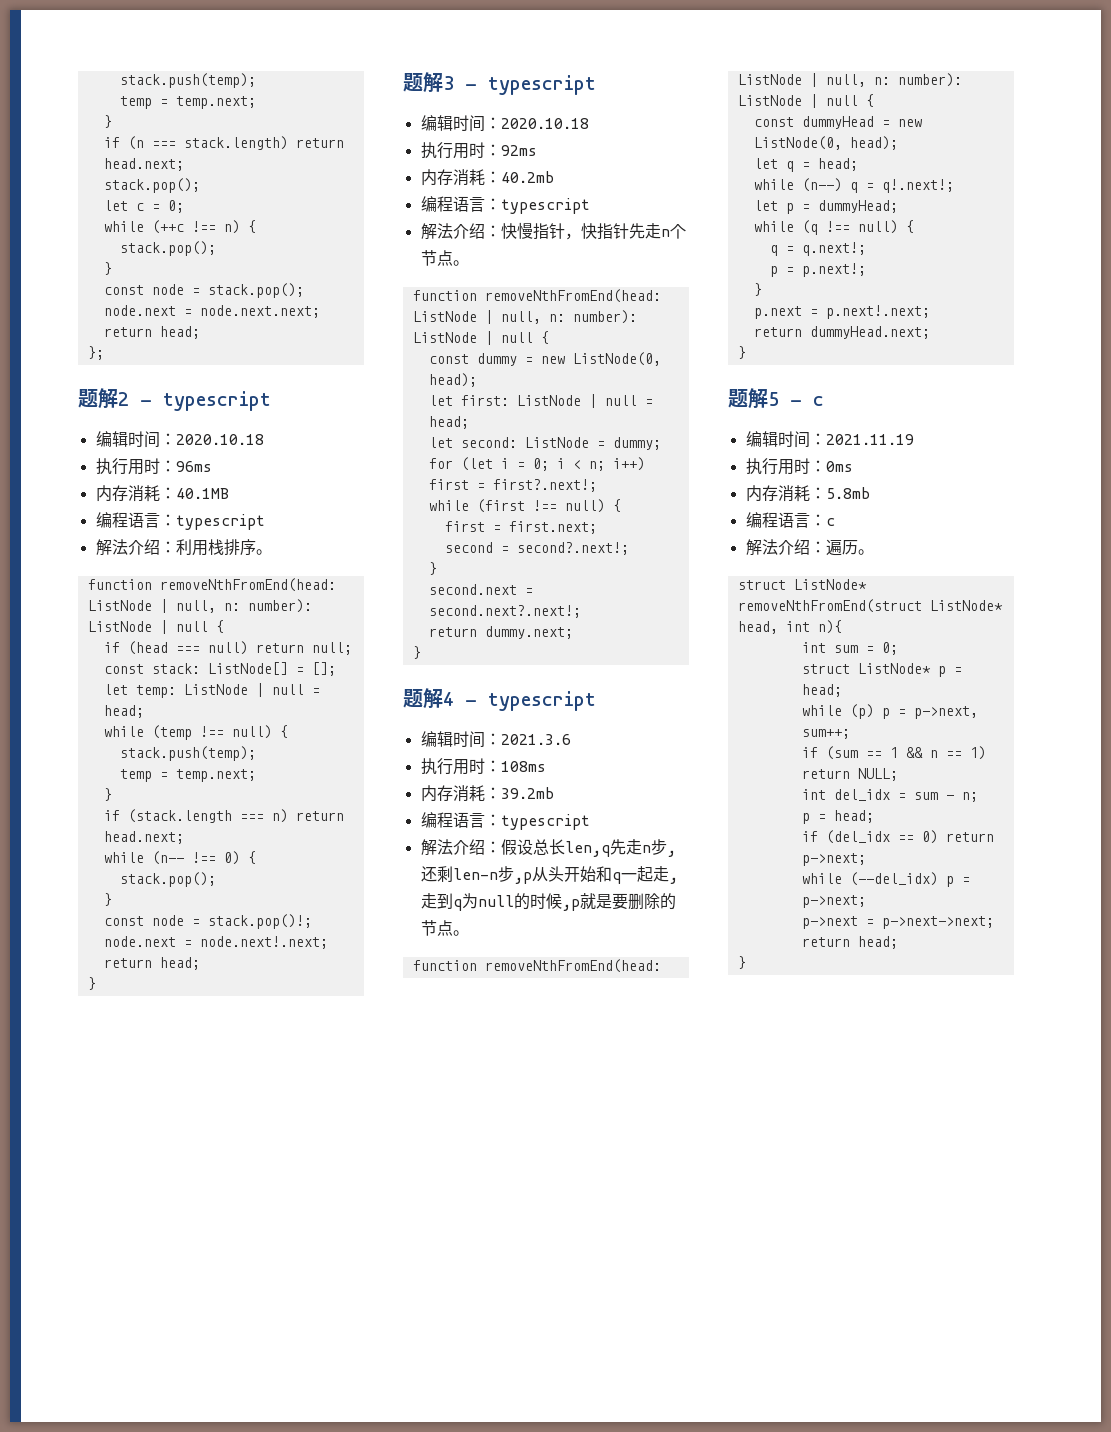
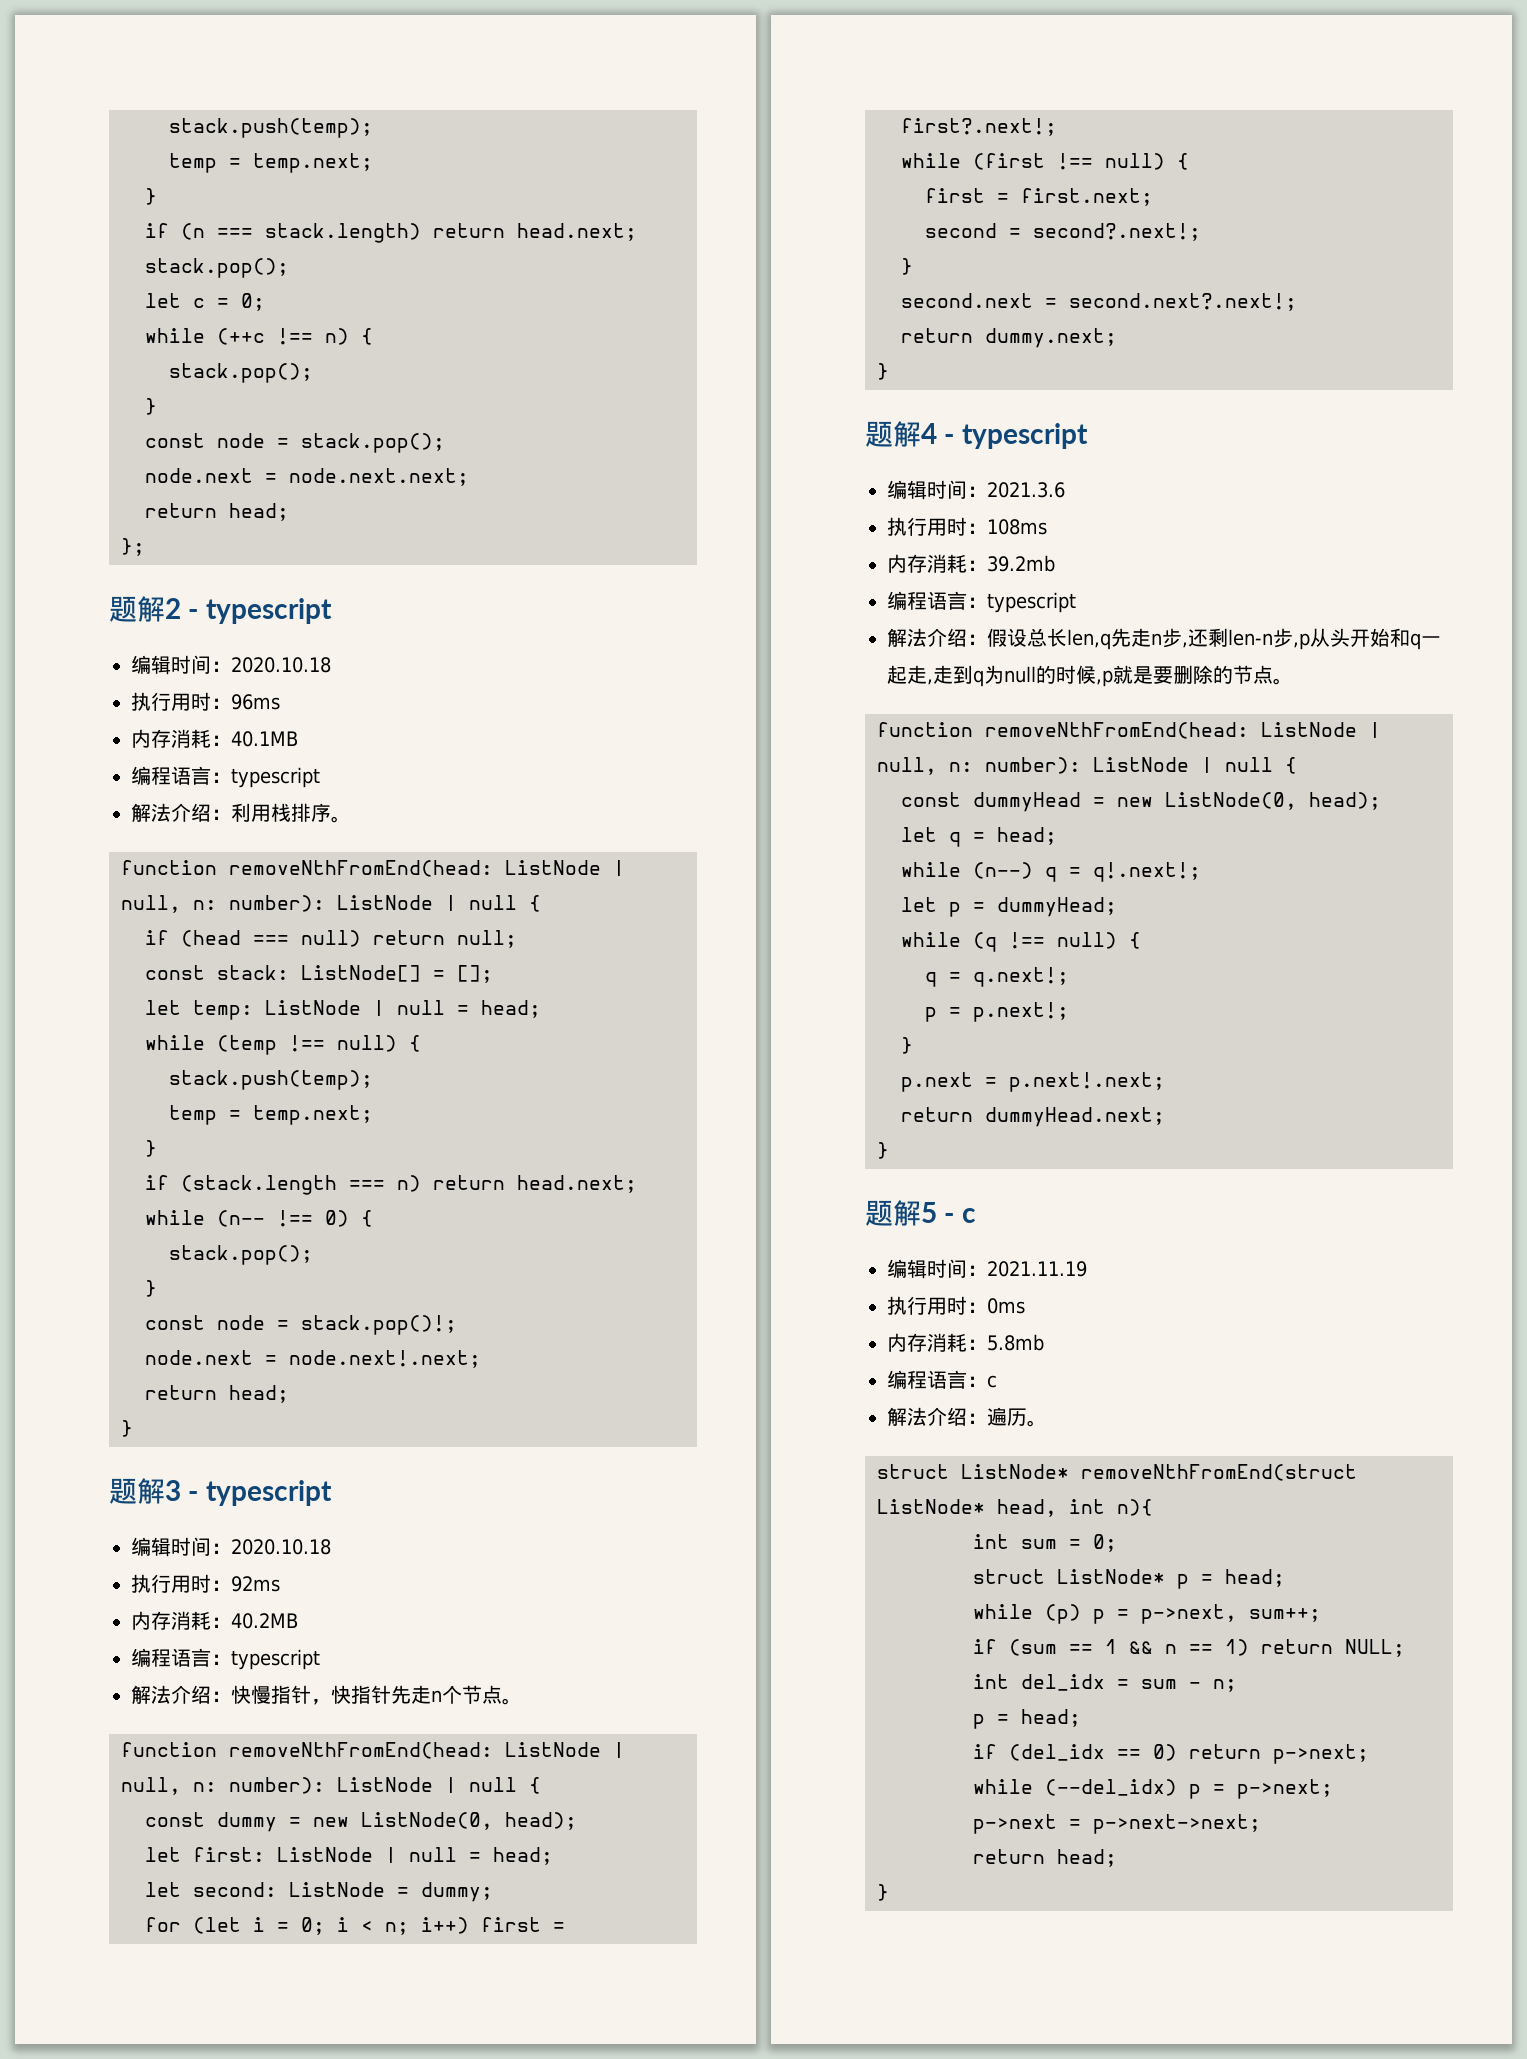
- 内存消耗：40.2mb
+ 内存消耗：40.2MB

